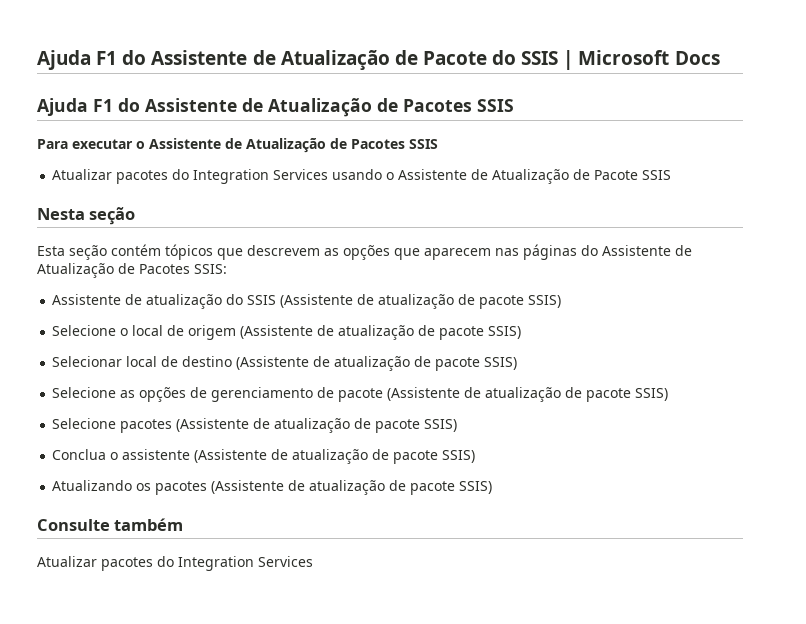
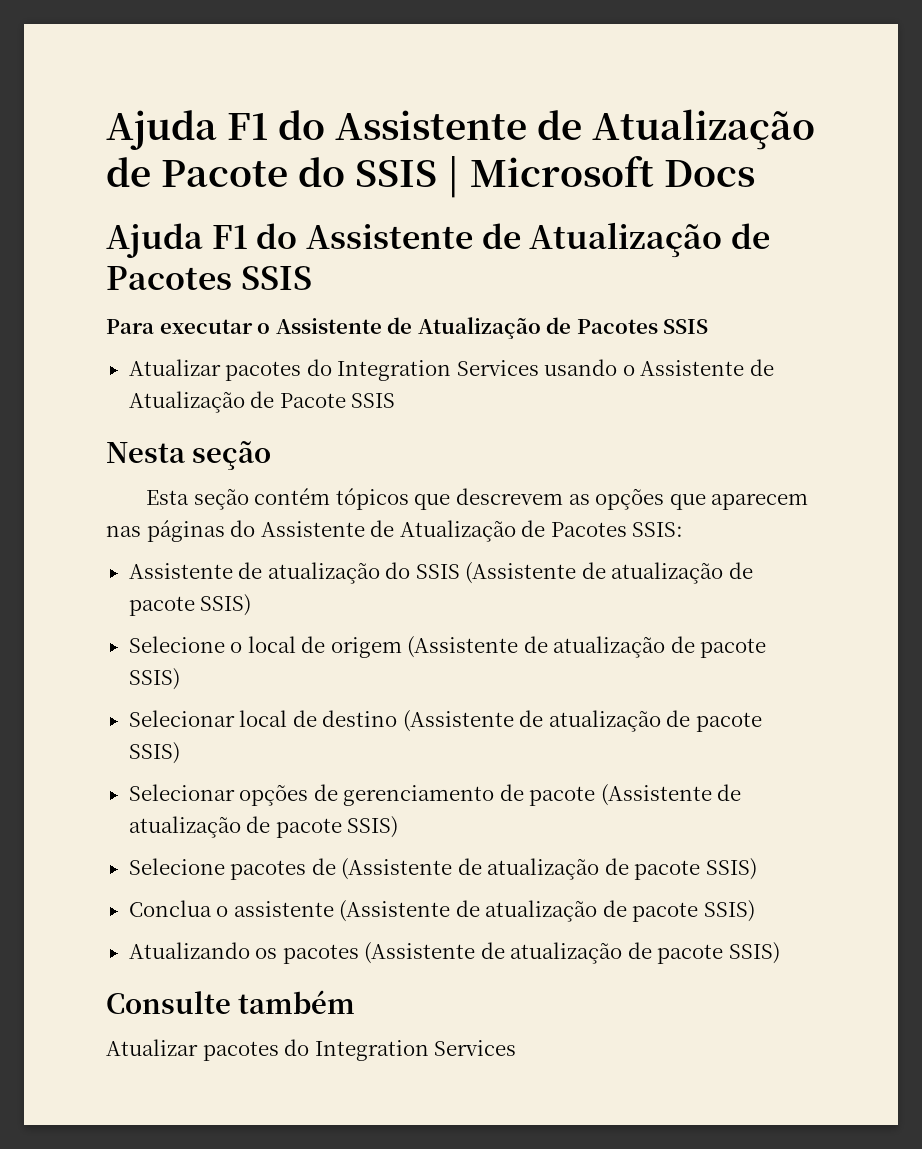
- Selecione as opções de gerenciamento de pacote (Assistente de atualização de pacote SSIS)
+ Selecionar opções de gerenciamento de pacote (Assistente de atualização de pacote SSIS)
- Selecione pacotes (Assistente de atualização de pacote SSIS)
+ Selecione pacotes de (Assistente de atualização de pacote SSIS)

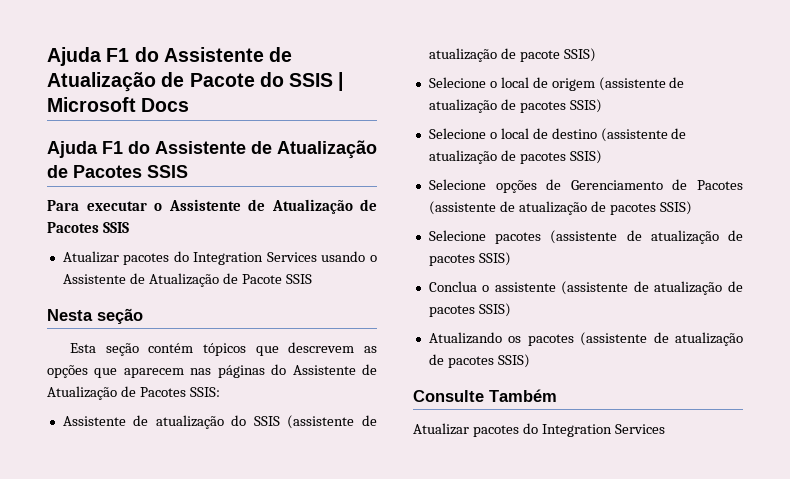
- Assistente de atualização do SSIS (Assistente de atualização de pacote SSIS)
+ Assistente de atualização do SSIS (assistente de atualização de pacote SSIS)
- Selecione o local de origem (Assistente de atualização de pacote SSIS)
- Selecionar local de destino (Assistente de atualização de pacote SSIS)
- Selecionar opções de gerenciamento de pacote (Assistente de atualização de pacote SSIS)
+ Selecione o local de origem (assistente de atualização de pacotes SSIS)
+ Selecione o local de destino (assistente de atualização de pacotes SSIS)
+ Selecione opções de Gerenciamento de Pacotes (assistente de atualização de pacotes SSIS)
- Selecione pacotes de (Assistente de atualização de pacote SSIS)
+ Selecione pacotes (assistente de atualização de pacotes SSIS)
- Conclua o assistente (Assistente de atualização de pacote SSIS)
+ Conclua o assistente (assistente de atualização de pacotes SSIS)
- Atualizando os pacotes (Assistente de atualização de pacote SSIS)
+ Atualizando os pacotes (assistente de atualização de pacotes SSIS)
- Consulte também
+ Consulte Também

